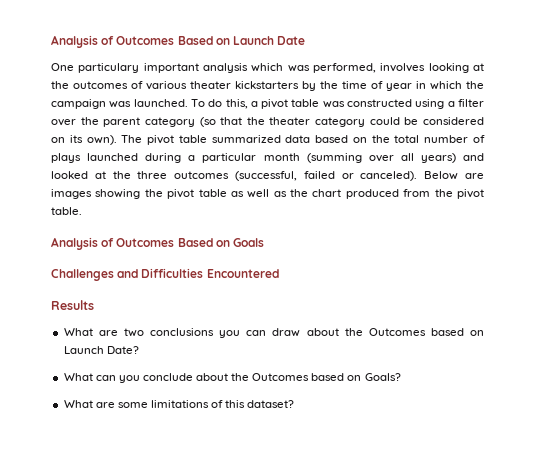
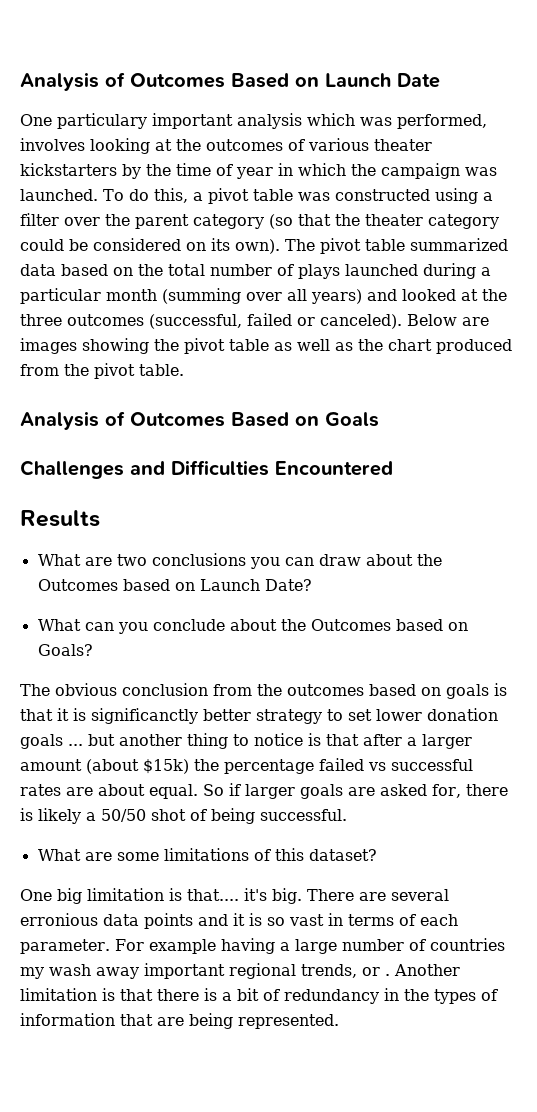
+ The obvious conclusion from the outcomes based on goals is that it is significanctly better strategy to set lower donation goals ... but another thing to notice is that after a larger amount (about $15k) the percentage failed vs successful rates are about equal. So if larger goals are asked for, there is likely a 50/50 shot of being successful.
+ One big limitation is that.... it's big. There are several erronious data points and it is so vast in terms of each parameter. For example having a large number of countries my wash away important regional trends, or . Another limitation is that there is a bit of redundancy in the types of information that are being represented.

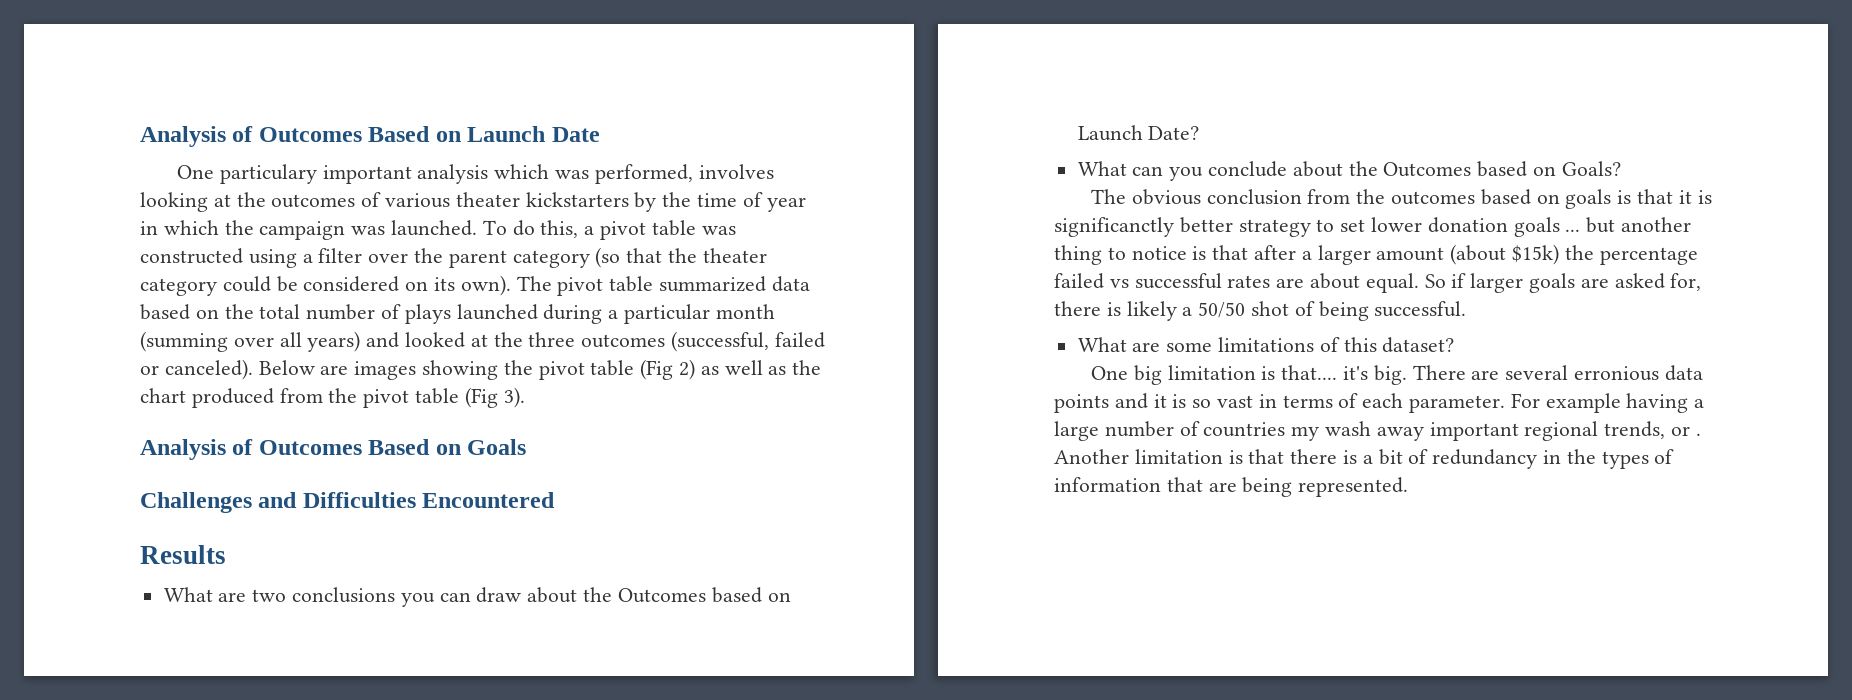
- Below are images showing the pivot table as well as the chart produced from the pivot table.
+ Below are images showing the pivot table (Fig 2) as well as the chart produced from the pivot table (Fig 3).

